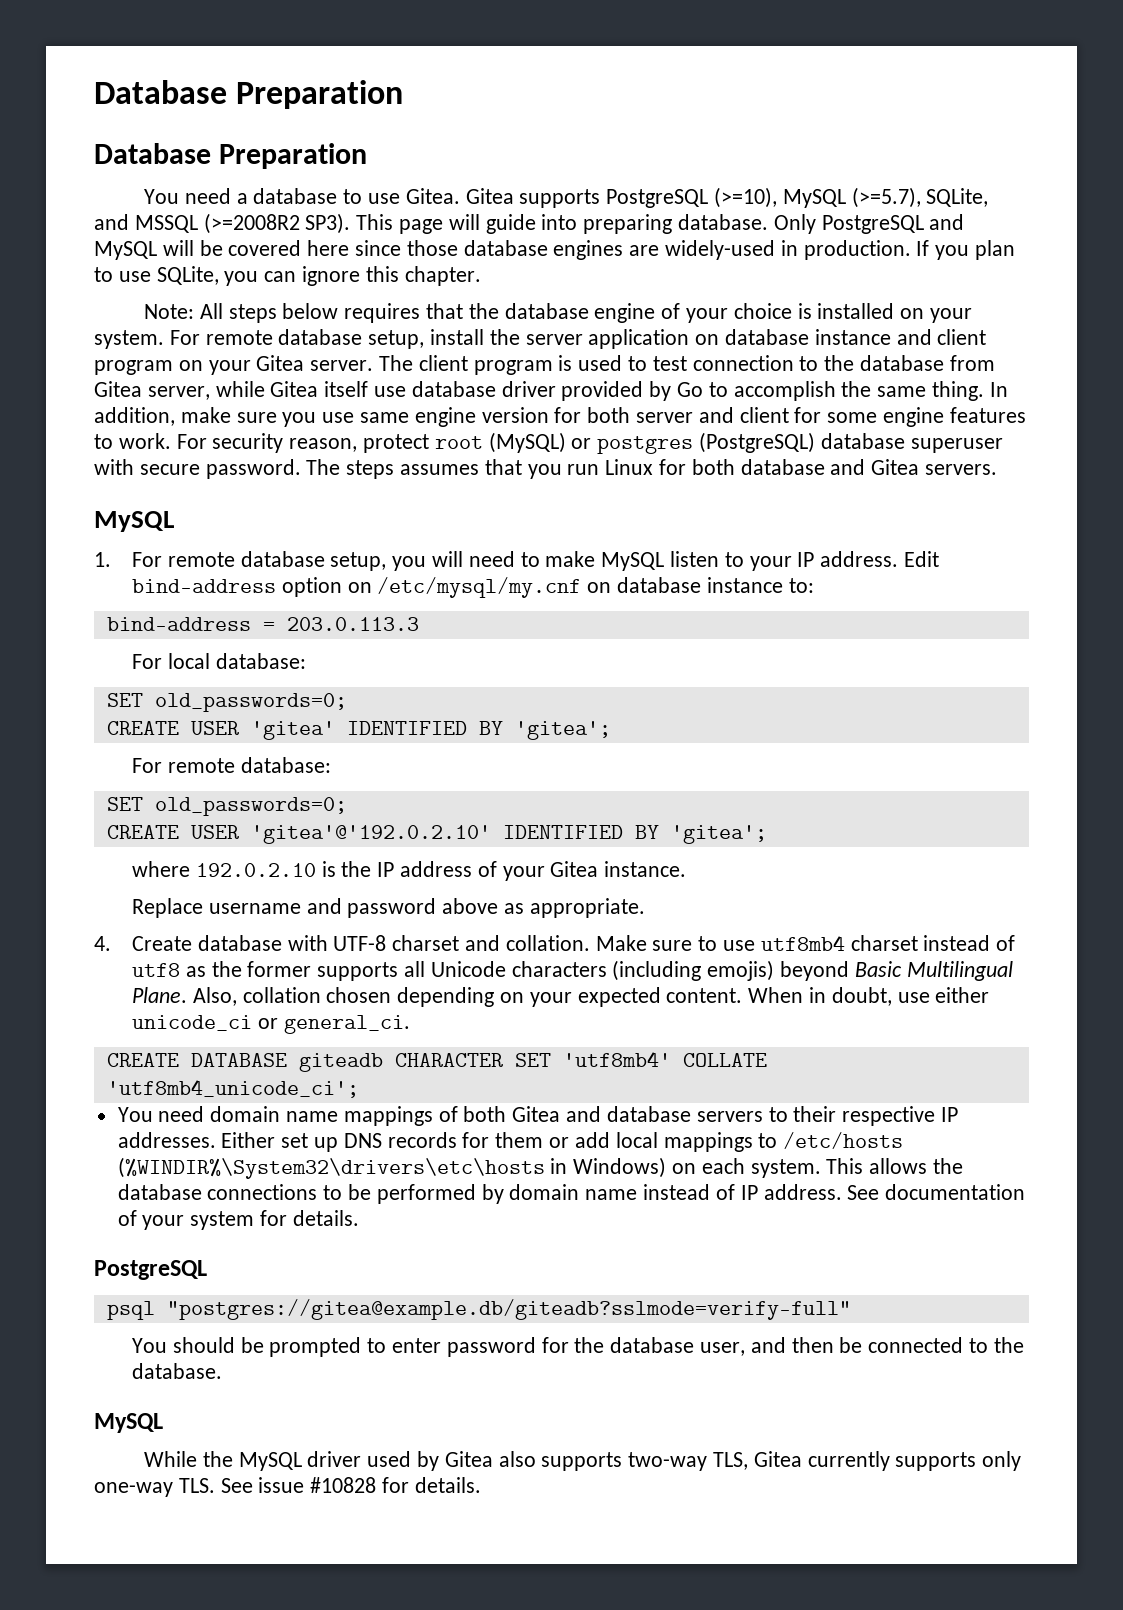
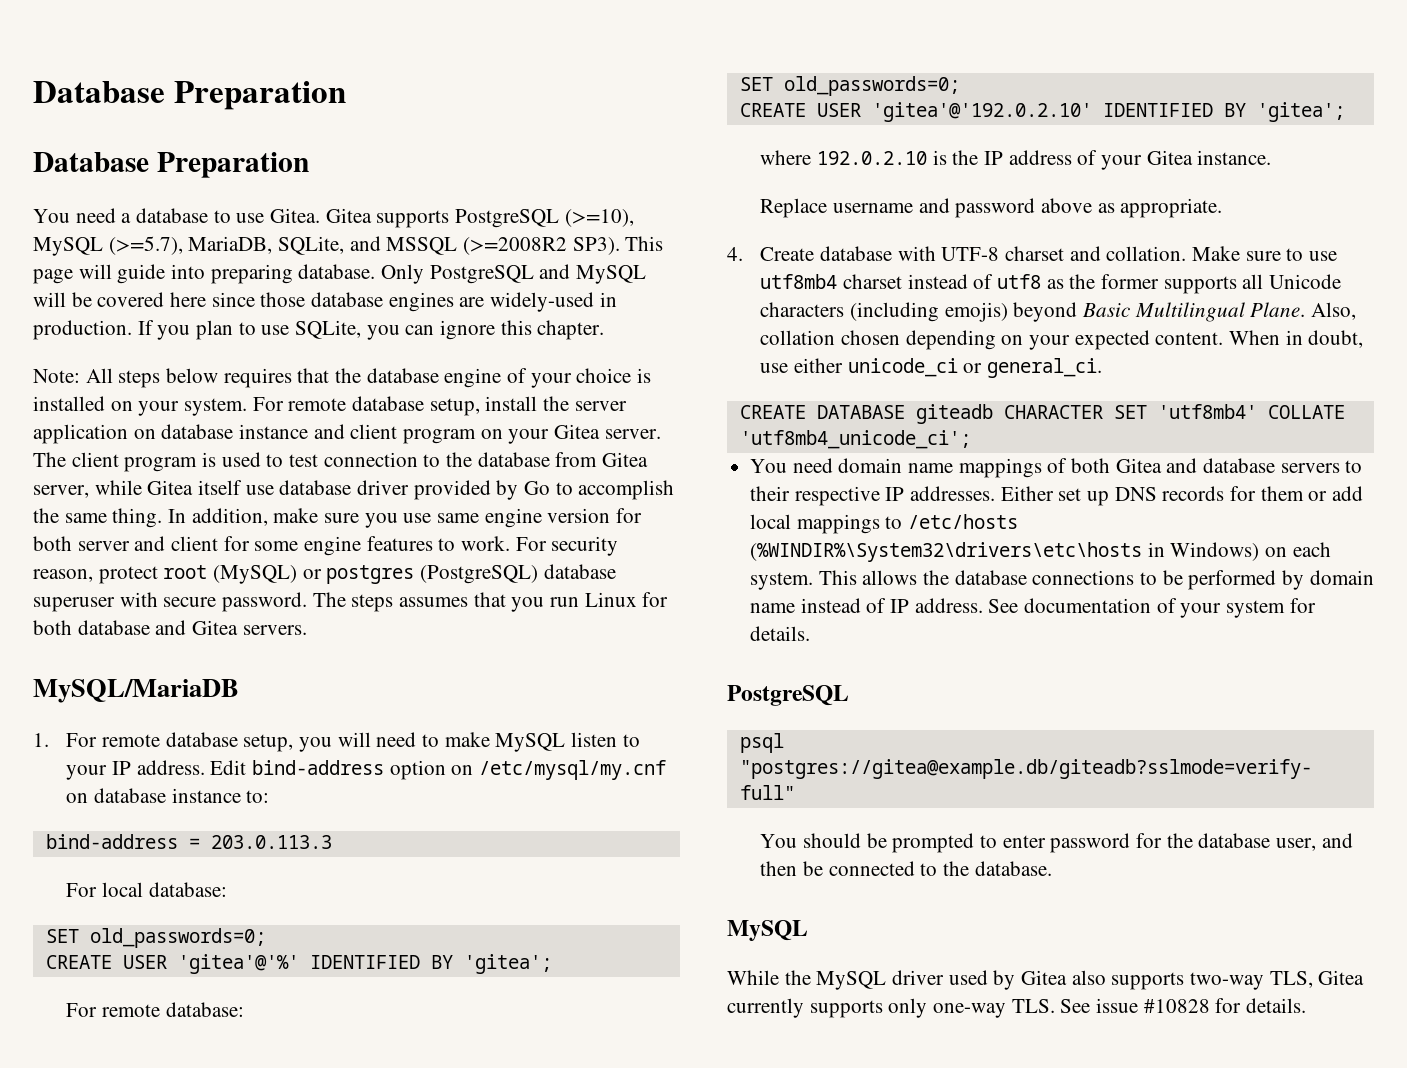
- Gitea supports PostgreSQL (>=10), MySQL (>=5.7), SQLite, and MSSQL (>=2008R2 SP3).
+ Gitea supports PostgreSQL (>=10), MySQL (>=5.7), MariaDB, SQLite, and MSSQL (>=2008R2 SP3).
  The steps assumes that you run Linux for both database and Gitea servers.
- MySQL
+ MySQL/MariaDB
- CREATE USER 'gitea' IDENTIFIED BY 'gitea';
+ CREATE USER 'gitea'@'%' IDENTIFIED BY 'gitea';

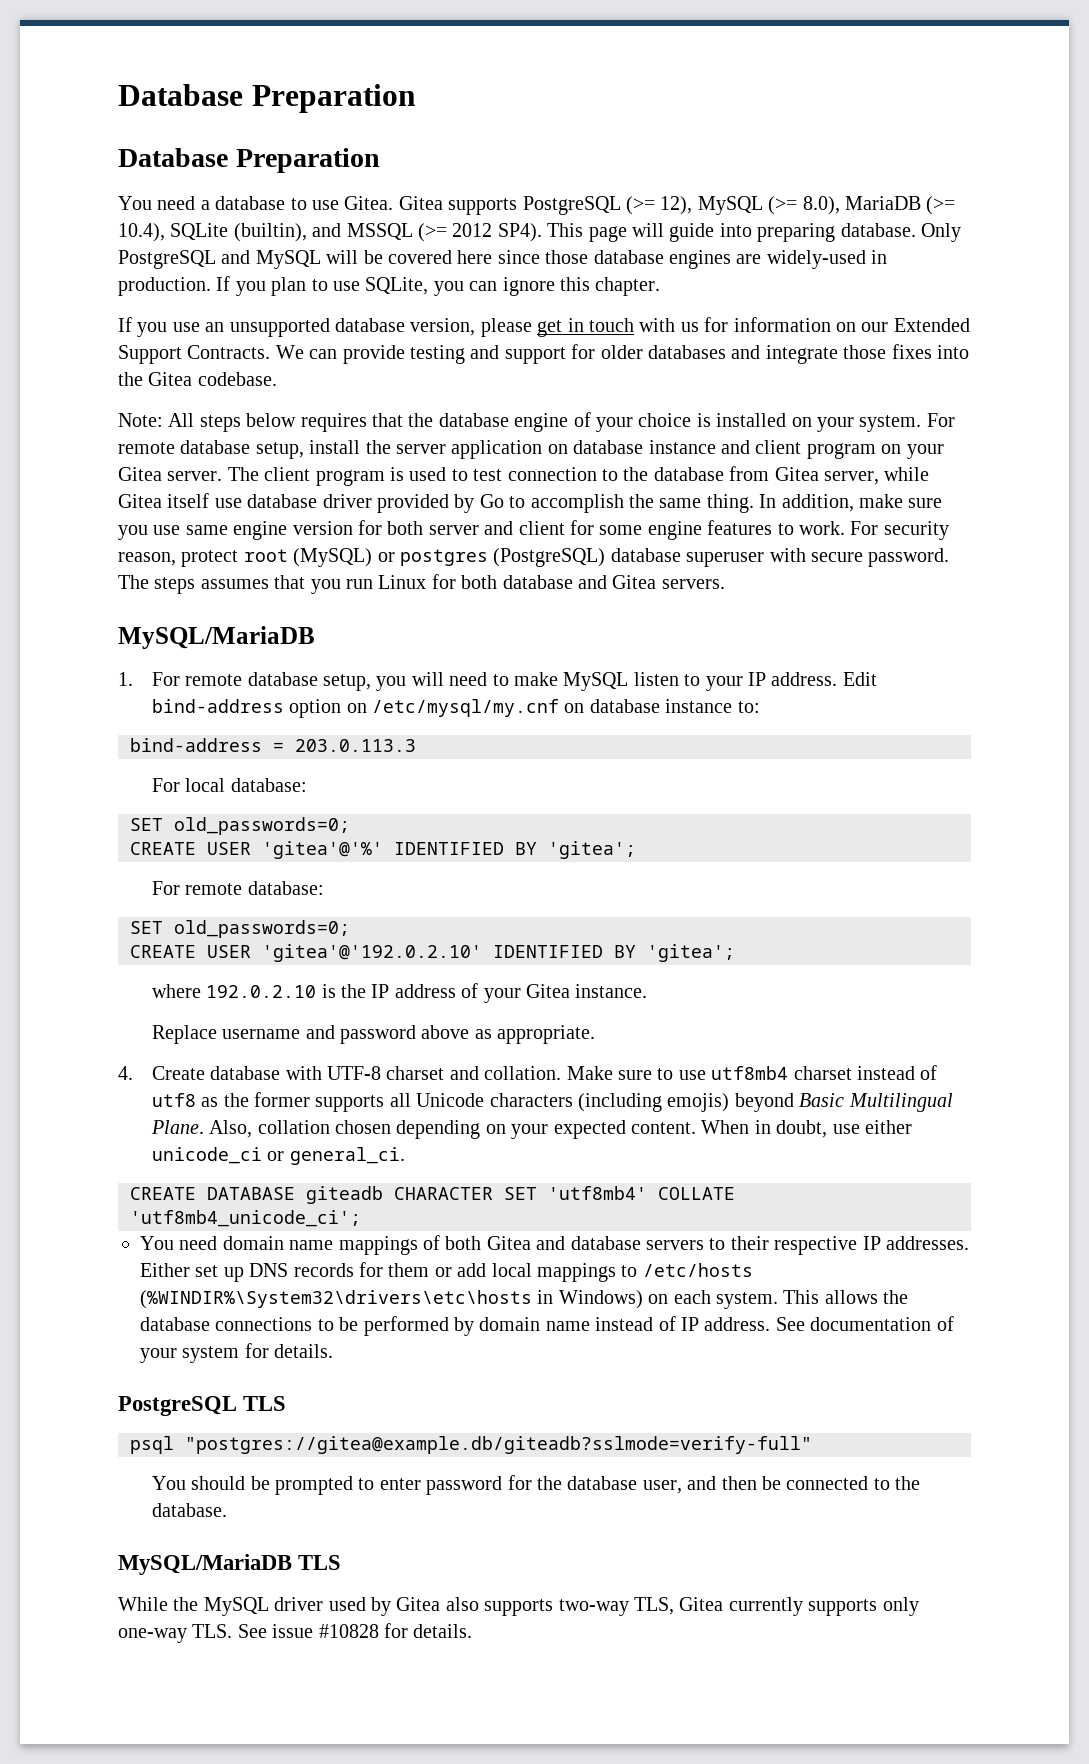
- Gitea supports PostgreSQL (>=10), MySQL (>=5.7), MariaDB, SQLite, and MSSQL (>=2008R2 SP3).
+ Gitea supports PostgreSQL (>= 12), MySQL (>= 8.0), MariaDB (>= 10.4), SQLite (builtin), and MSSQL (>= 2012 SP4).
+ If you use an unsupported database version, please get in touch with us for information on our Extended Support Contracts. We can provide testing and support for older databases and integrate those fixes into the Gitea codebase.
  See documentation of your system for details.
- PostgreSQL
+ PostgreSQL TLS
  You should be prompted to enter password for the database user, and then be connected to the database.
- MySQL
+ MySQL/MariaDB TLS

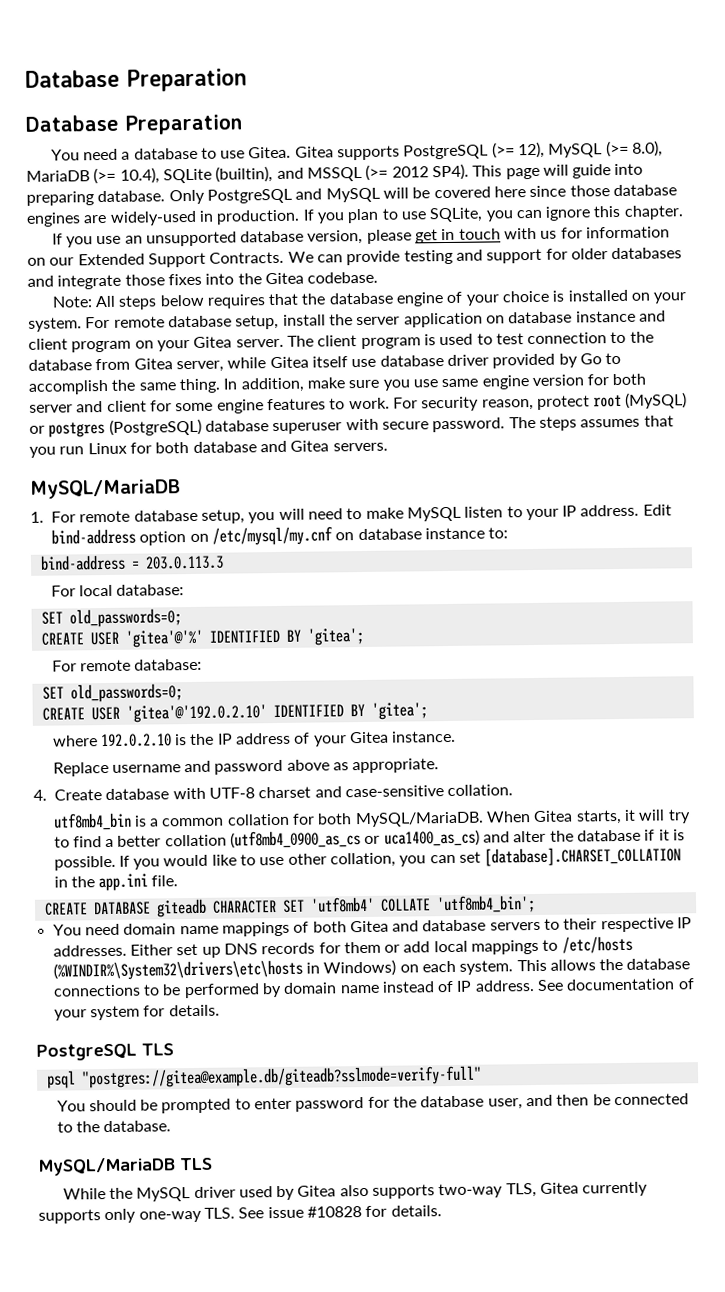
- 4. Create database with UTF-8 charset and collation. Make sure to use utf8mb4 charset instead of utf8 as the former supports all Unicode characters (including emojis) beyond Basic Multilingual Plane. Also, collation chosen depending on your expected content. When in doubt, use either unicode_ci or general_ci.
+ 4. Create database with UTF-8 charset and case-sensitive collation.
+ utf8mb4_bin is a common collation for both MySQL/MariaDB. When Gitea starts, it will try to find a better collation (utf8mb4_0900_as_cs or uca1400_as_cs) and alter the database if it is possible. If you would like to use other collation, you can set [database].CHARSET_COLLATION in the app.ini file.
- CREATE DATABASE giteadb CHARACTER SET 'utf8mb4' COLLATE 'utf8mb4_unicode_ci';
+ CREATE DATABASE giteadb CHARACTER SET 'utf8mb4' COLLATE 'utf8mb4_bin';

